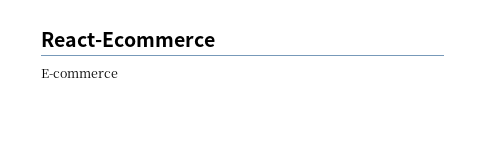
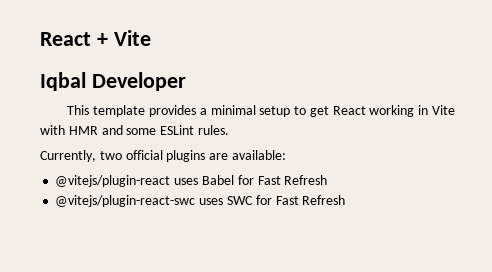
- React-Ecommerce
- E-commerce
+ React + Vite
+ Iqbal Developer
+ This template provides a minimal setup to get React working in Vite with HMR and some ESLint rules.
+ Currently, two official plugins are available:
+ @vitejs/plugin-react uses Babel for Fast Refresh
+ @vitejs/plugin-react-swc uses SWC for Fast Refresh

